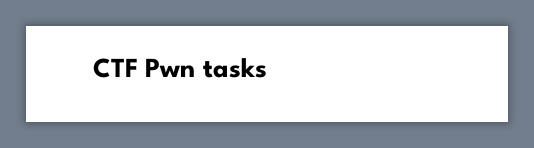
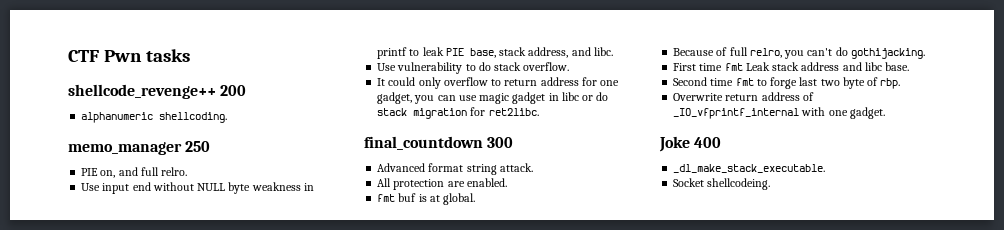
+ shellcode_revenge++ 200
+ alphanumeric shellcoding.
+ memo_manager 250
+ PIE on, and full relro.
+ Use input end without NULL byte weakness in printf to leak PIE base, stack address, and libc.
+ Use vulnerability to do stack overflow.
+ It could only overflow to return address for one gadget, you can use magic gadget in libc or do stack migration for ret2libc.
+ final_countdown 300
+ Advanced format string attack.
+ All protection are enabled.
+ fmt buf is at global.
+ Because of full relro, you can't do gothijacking.
+ First time fmt Leak stack address and libc base.
+ Second time fmt to forge last two byte of rbp.
+ Overwrite return address of _IO_vfprintf_internal with one gadget.
+ Joke 400
+ _dl_make_stack_executable.
+ Socket shellcodeing.

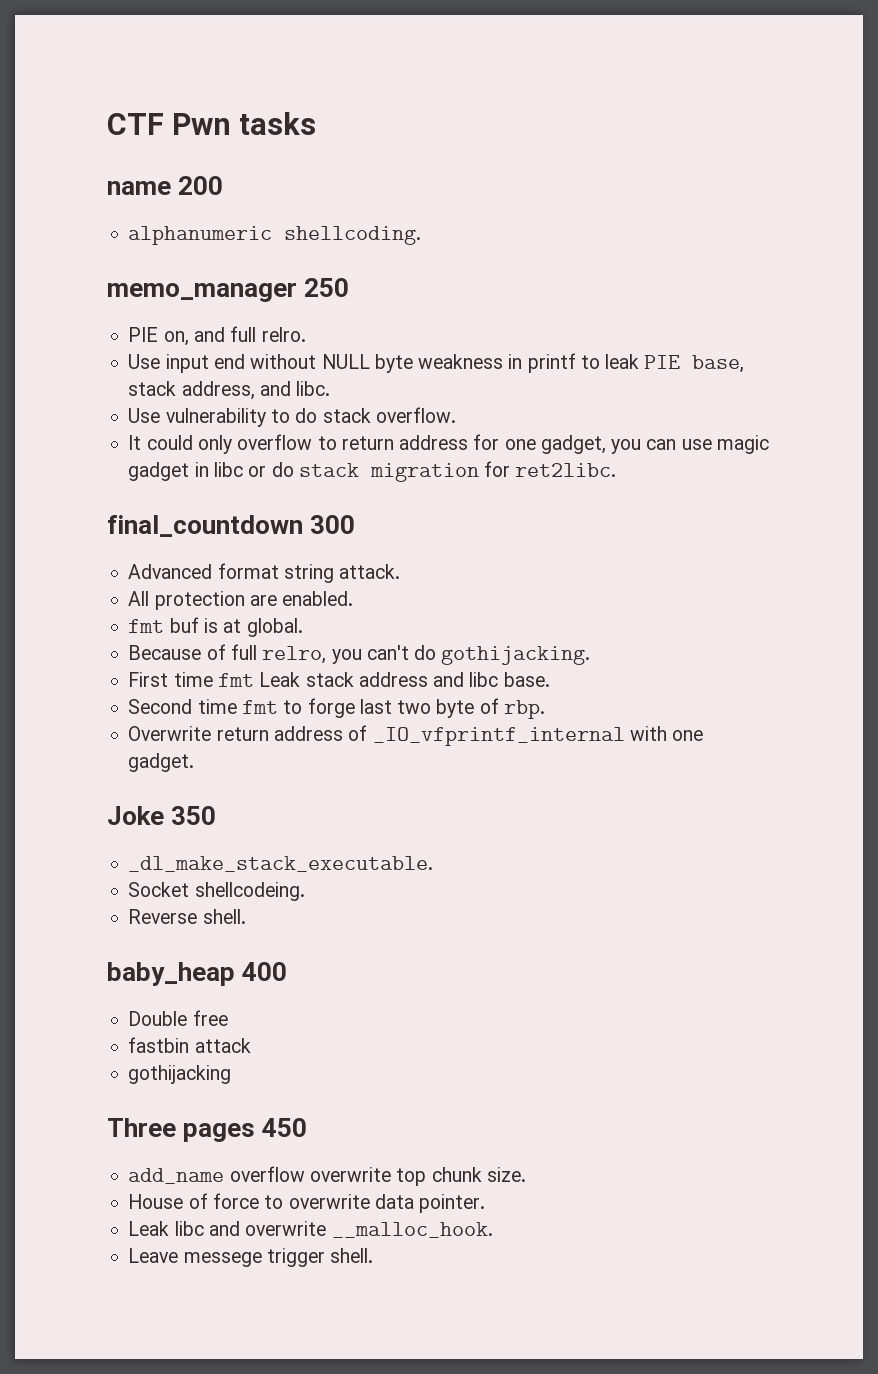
- shellcode_revenge++ 200
+ name 200
- Joke 400
+ Joke 350
+ Reverse shell.
+ baby_heap 400
+ Double free
+ fastbin attack
+ gothijacking
+ Three pages 450
+ add_name overflow overwrite top chunk size.
+ House of force to overwrite data pointer.
+ Leak libc and overwrite __malloc_hook.
+ Leave messege trigger shell.

